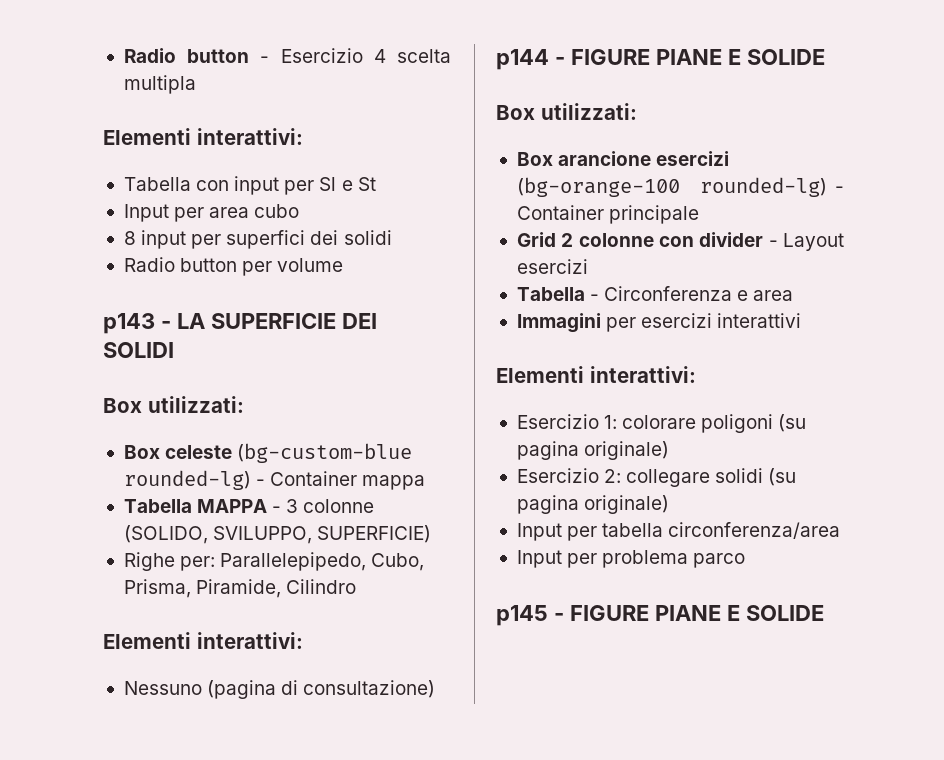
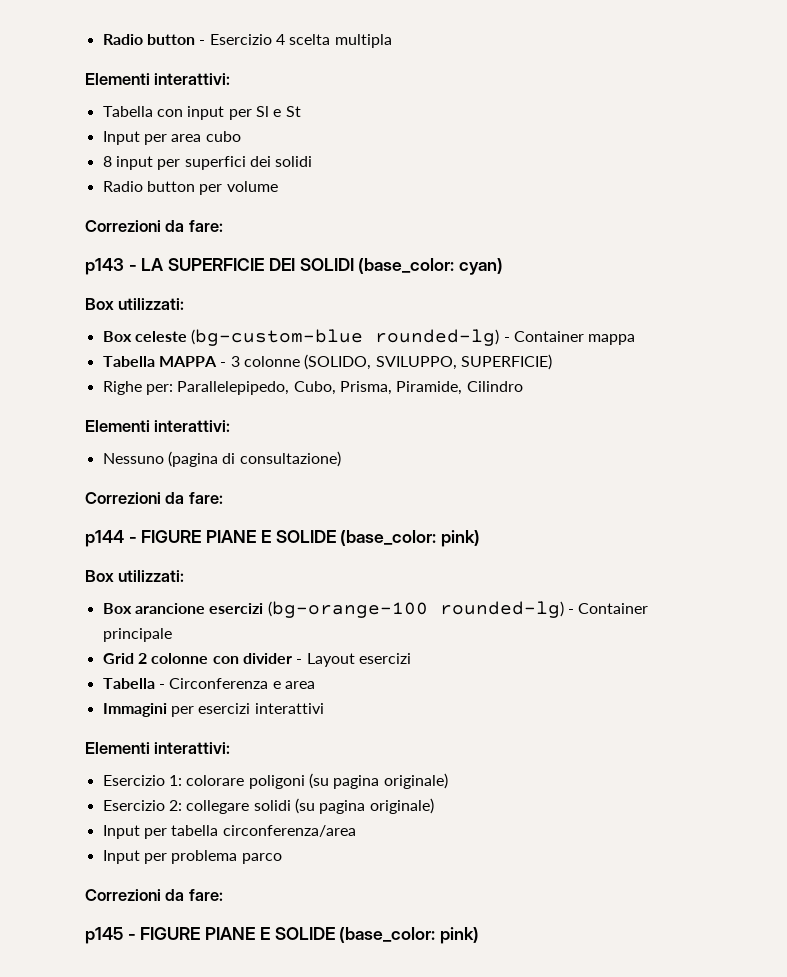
  Radio button per volume
+ Correzioni da fare:
- p143 - LA SUPERFICIE DEI SOLIDI
+ p143 - LA SUPERFICIE DEI SOLIDI (base_color: cyan)
  Nessuno (pagina di consultazione)
+ Correzioni da fare:
- p144 - FIGURE PIANE E SOLIDE
+ p144 - FIGURE PIANE E SOLIDE (base_color: pink)
  Input per problema parco
+ Correzioni da fare:
- p145 - FIGURE PIANE E SOLIDE
+ p145 - FIGURE PIANE E SOLIDE (base_color: pink)

